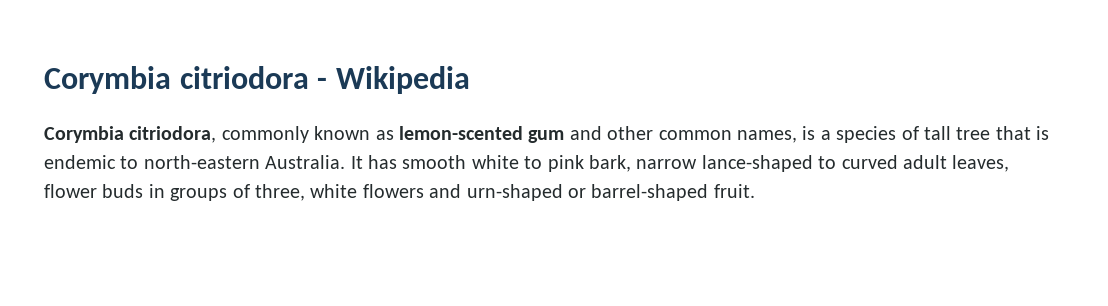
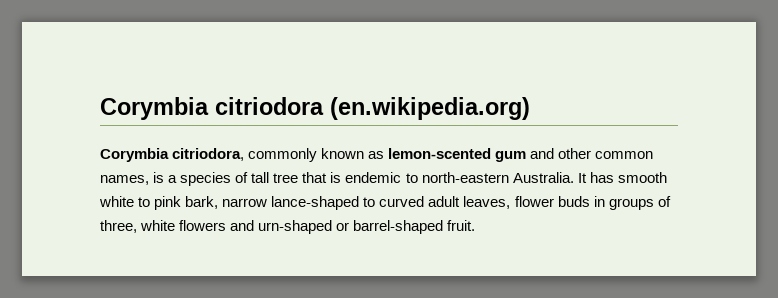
- Corymbia citriodora - Wikipedia
+ Corymbia citriodora (en.wikipedia.org)

